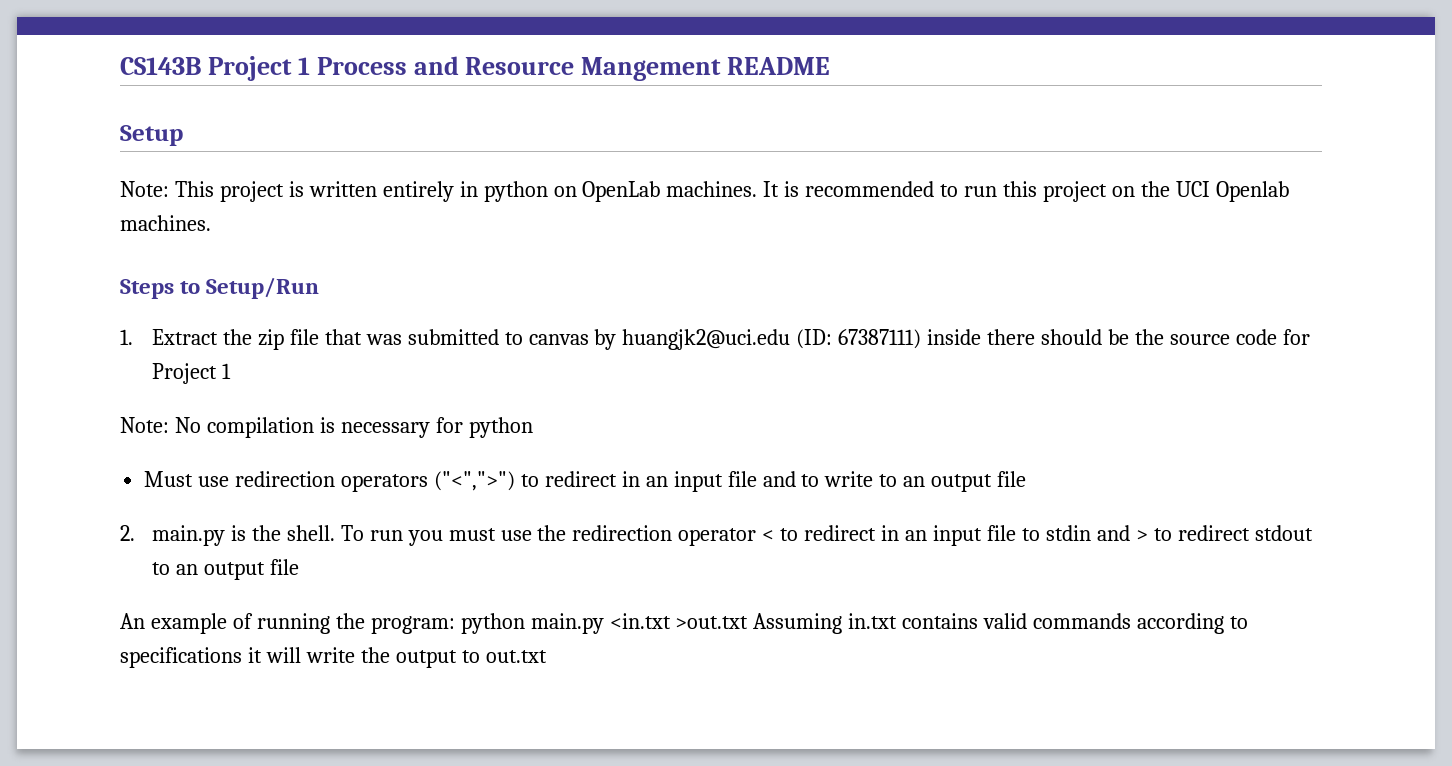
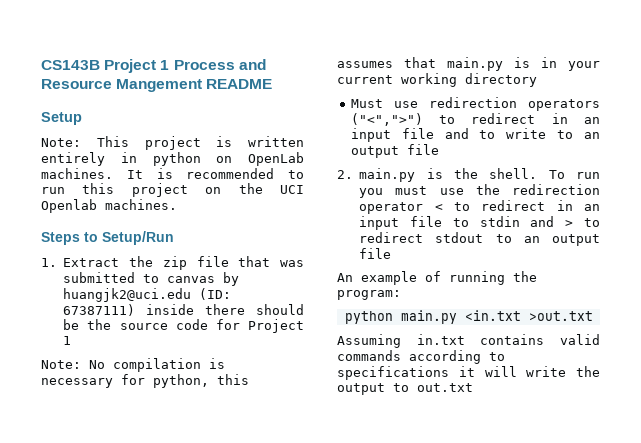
- Note: No compilation is necessary for python
+ Note: No compilation is necessary for python, this assumes that main.py is in your current working directory
- An example of running the program: python main.py <in.txt >out.txt Assuming in.txt contains valid commands according to specifications it will write the output to out.txt
+ An example of running the program:
+ python main.py <in.txt >out.txt
+ Assuming in.txt contains valid commands according to specifications it will write the output to out.txt

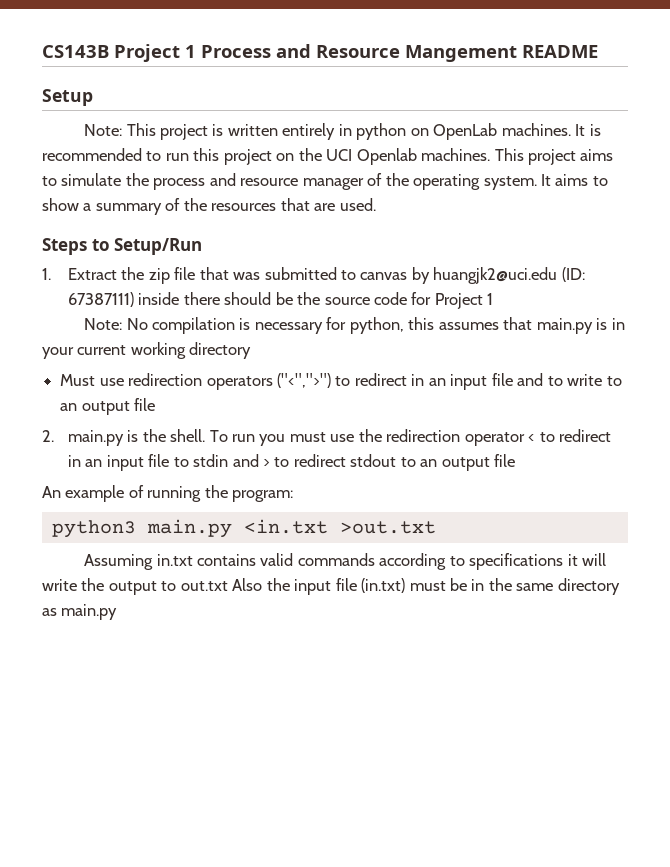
+ This project aims to simulate the process and resource manager of the operating system. It aims to show a summary of the resources that are used.
- python main.py <in.txt >out.txt
+ python3 main.py <in.txt >out.txt
- Assuming in.txt contains valid commands according to specifications it will write the output to out.txt
+ Assuming in.txt contains valid commands according to specifications it will write the output to out.txt Also the input file (in.txt) must be in the same directory as main.py

